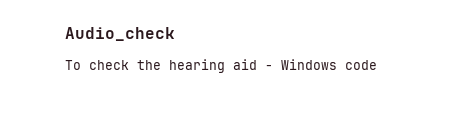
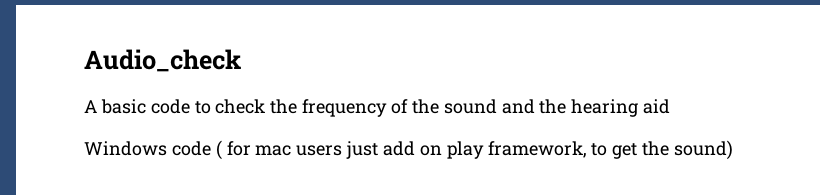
- To check the hearing aid - Windows code
+ A basic code to check the frequency of the sound and the hearing aid
+ Windows code ( for mac users just add on play framework, to get the sound)

